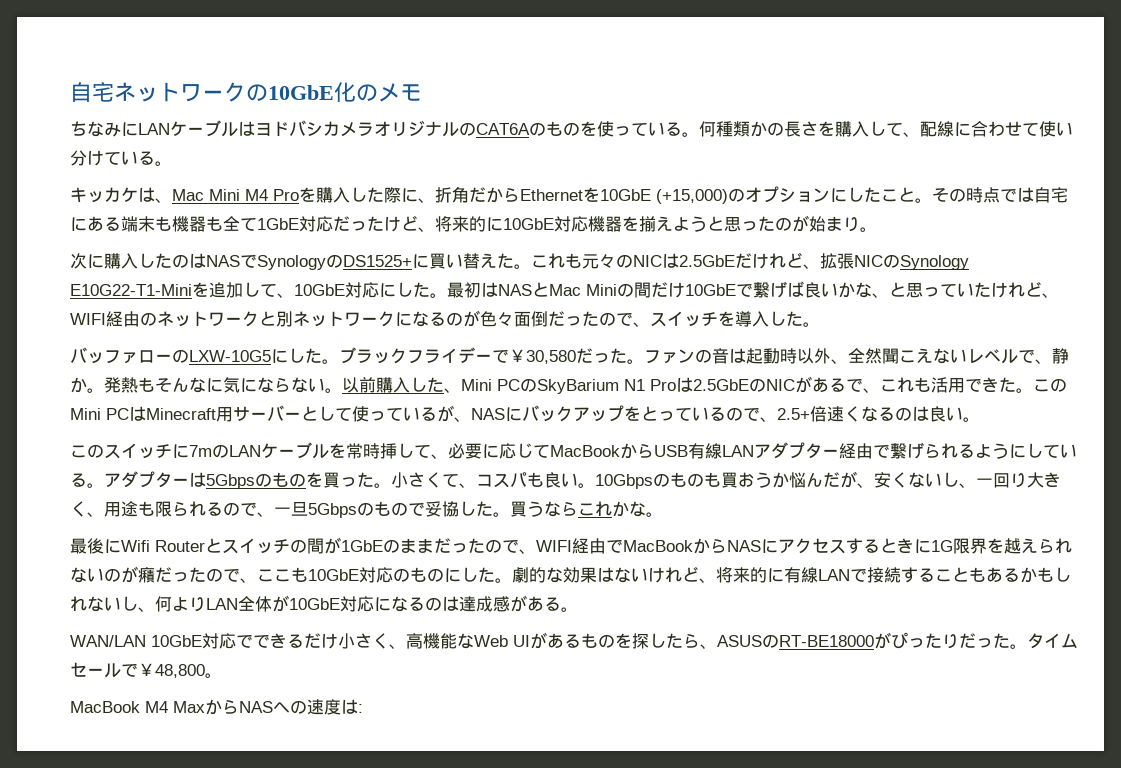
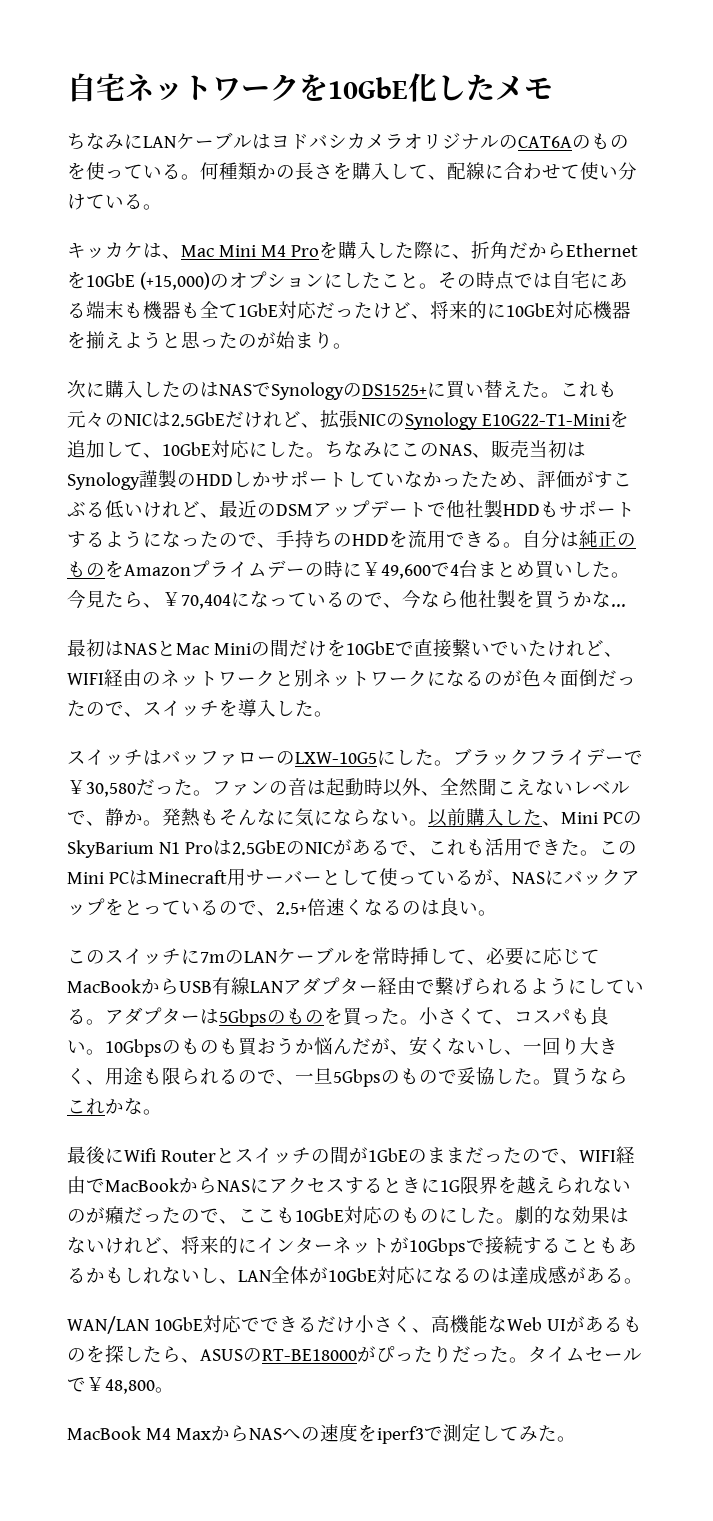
- 自宅ネットワークの10GbE化のメモ
+ 自宅ネットワークを10GbE化したメモ
- これも元々のNICは2.5GbEだけれど、拡張NICのSynology E10G22-T1-Miniを追加して、10GbE対応にした。最初はNASとMac Miniの間だけ10GbEで繋げば良いかな、と思っていたけれど、WIFI経由のネットワークと別ネットワークになるのが色々面倒だったので、スイッチを導入した。
+ これも元々のNICは2.5GbEだけれど、拡張NICのSynology E10G22-T1-Miniを追加して、10GbE対応にした。ちなみにこのNAS、販売当初はSynology謹製のHDDしかサポートしていなかったため、評価がすこぶる低いけれど、最近のDSMアップデートで他社製HDDもサポートするようになったので、手持ちのHDDを流用できる。自分は純正のものをAmazonプライムデーの時に￥49,600で4台まとめ買いした。今見たら、￥70,404になっているので、今なら他社製を買うかな...
+ 最初はNASとMac Miniの間だけを10GbEで直接繋いでいたけれど、WIFI経由のネットワークと別ネットワークになるのが色々面倒だったので、スイッチを導入した。
- バッファローのLXW-10G5にした。
+ スイッチはバッファローのLXW-10G5にした。
- 劇的な効果はないけれど、将来的に有線LANで接続することもあるかもしれないし、何よりLAN全体が10GbE対応になるのは達成感がある。
+ 劇的な効果はないけれど、将来的にインターネットが10Gbpsで接続することもあるかもしれないし、LAN全体が10GbE対応になるのは達成感がある。
- MacBook M4 MaxからNASへの速度は:
+ MacBook M4 MaxからNASへの速度をiperf3で測定してみた。

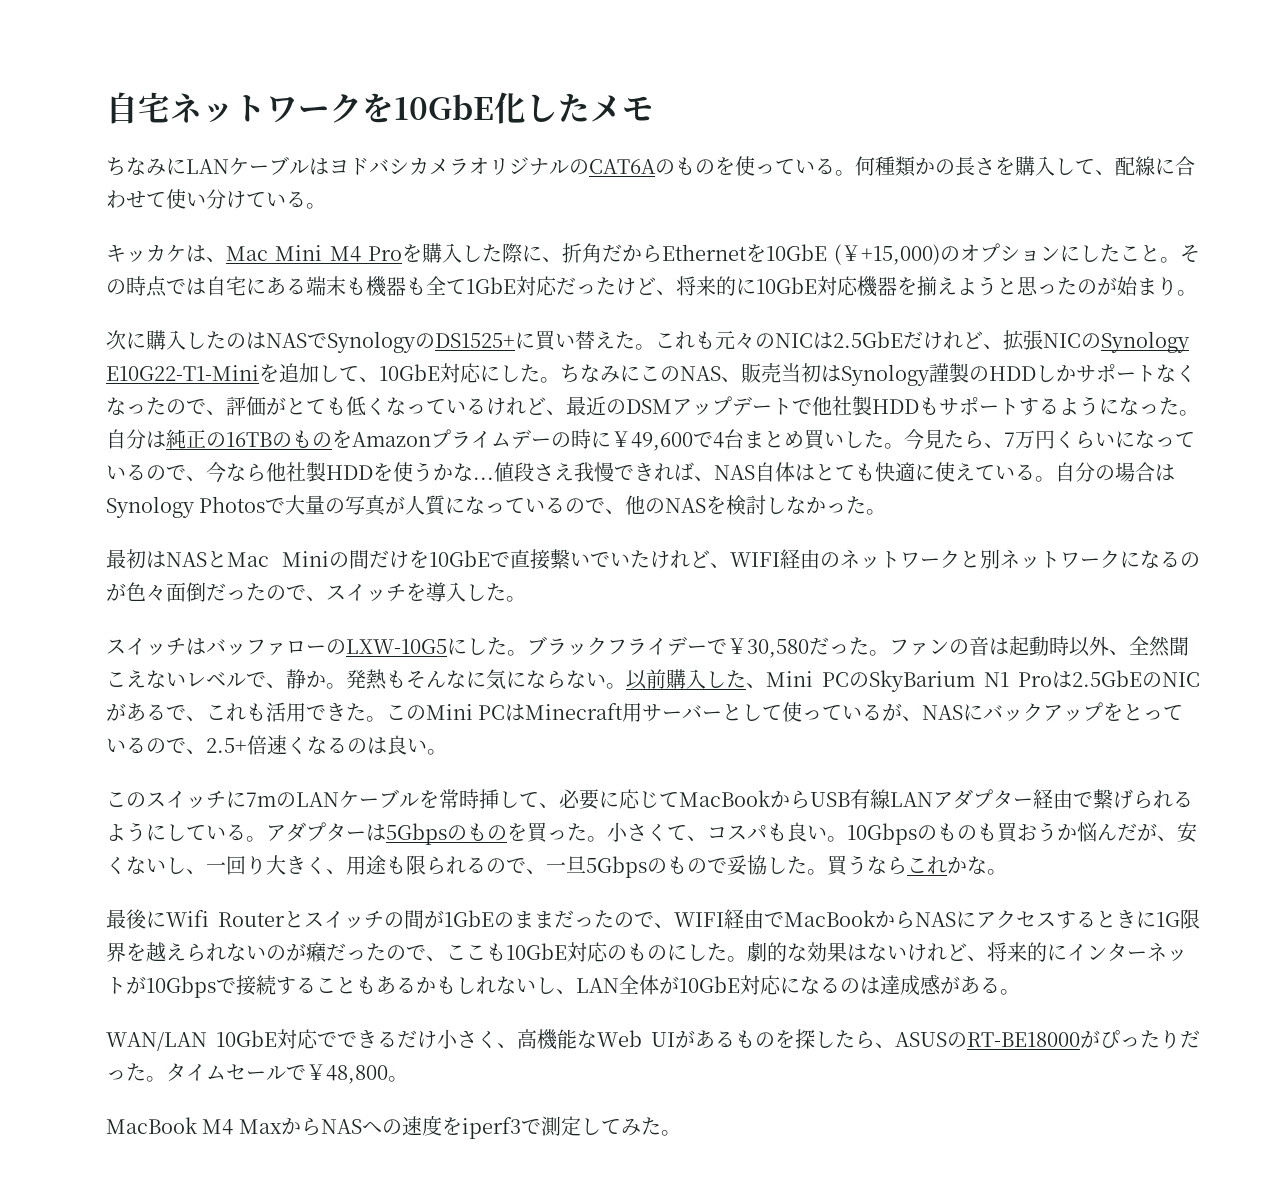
- キッカケは、Mac Mini M4 Proを購入した際に、折角だからEthernetを10GbE (+15,000)のオプションにしたこと。
+ キッカケは、Mac Mini M4 Proを購入した際に、折角だからEthernetを10GbE (￥+15,000)のオプションにしたこと。
- ちなみにこのNAS、販売当初はSynology謹製のHDDしかサポートしていなかったため、評価がすこぶる低いけれど、最近のDSMアップデートで他社製HDDもサポートするようになったので、手持ちのHDDを流用できる。
+ ちなみにこのNAS、販売当初はSynology謹製のHDDしかサポートなくなったので、評価がとても低くなっているけれど、最近のDSMアップデートで他社製HDDもサポートするようになった。
- 自分は純正のものをAmazonプライムデーの時に￥49,600で4台まとめ買いした。
+ 自分は純正の16TBのものをAmazonプライムデーの時に￥49,600で4台まとめ買いした。
- 今見たら、￥70,404になっているので、今なら他社製を買うかな...
+ 今見たら、7万円くらいになっているので、今なら他社製HDDを使うかな...値段さえ我慢できれば、NAS自体はとても快適に使えている。自分の場合はSynology Photosで大量の写真が人質になっているので、他のNASを検討しなかった。

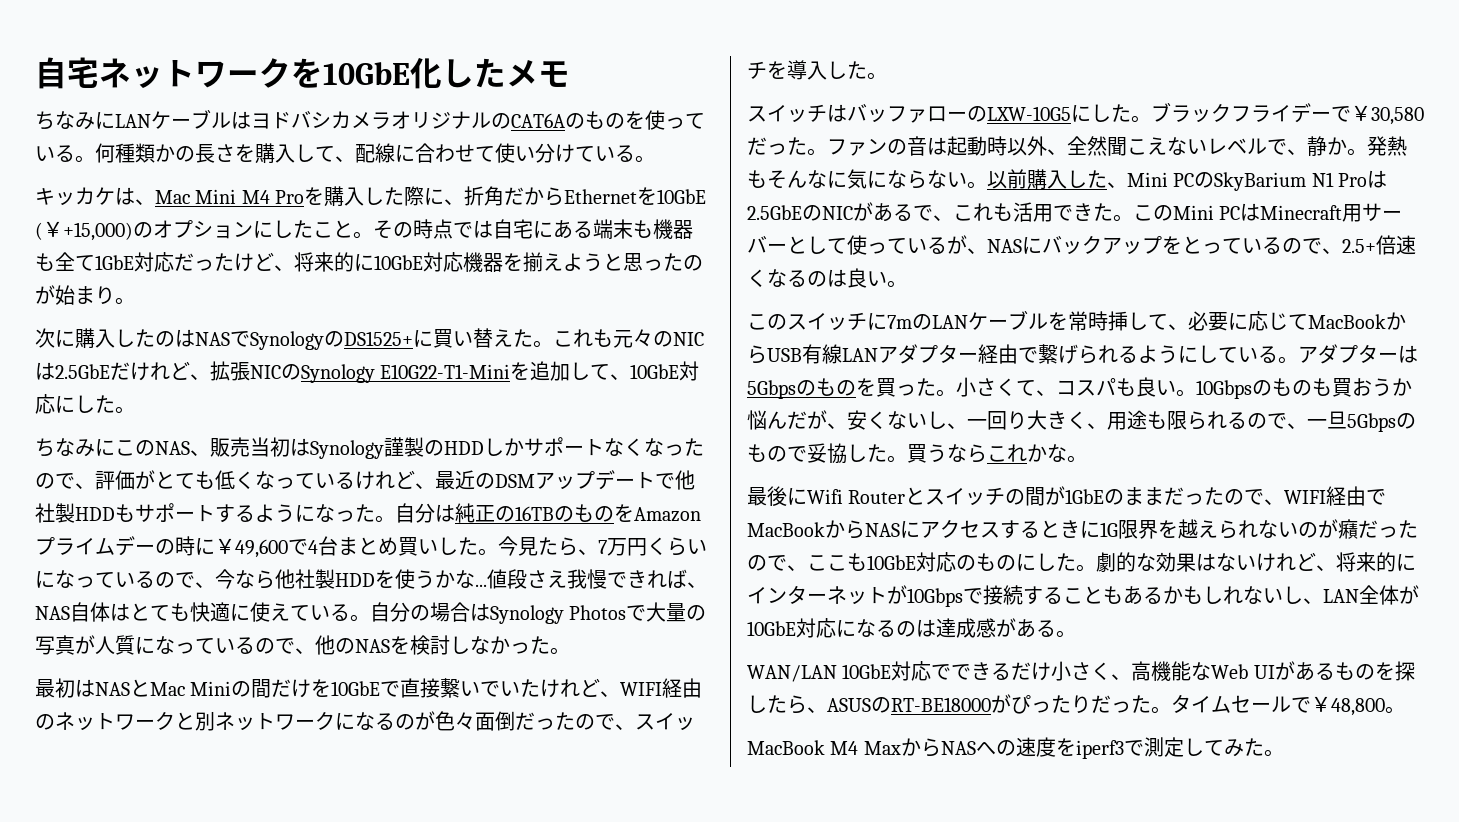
- これも元々のNICは2.5GbEだけれど、拡張NICのSynology E10G22-T1-Miniを追加して、10GbE対応にした。ちなみにこのNAS、販売当初はSynology謹製のHDDしかサポートなくなったので、評価がとても低くなっているけれど、最近のDSMアップデートで他社製HDDもサポートするようになった。
+ これも元々のNICは2.5GbEだけれど、拡張NICのSynology E10G22-T1-Miniを追加して、10GbE対応にした。
+ ちなみにこのNAS、販売当初はSynology謹製のHDDしかサポートなくなったので、評価がとても低くなっているけれど、最近のDSMアップデートで他社製HDDもサポートするようになった。

